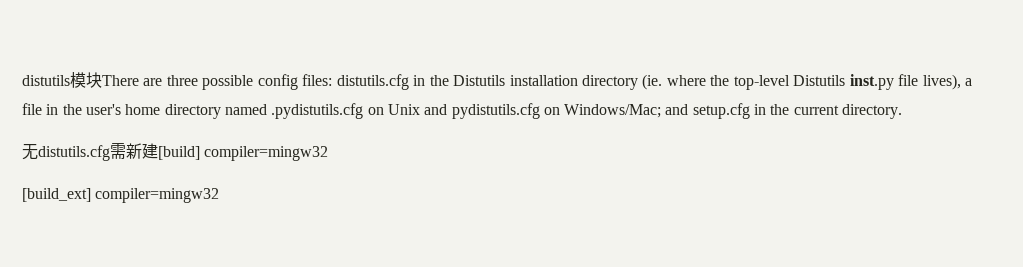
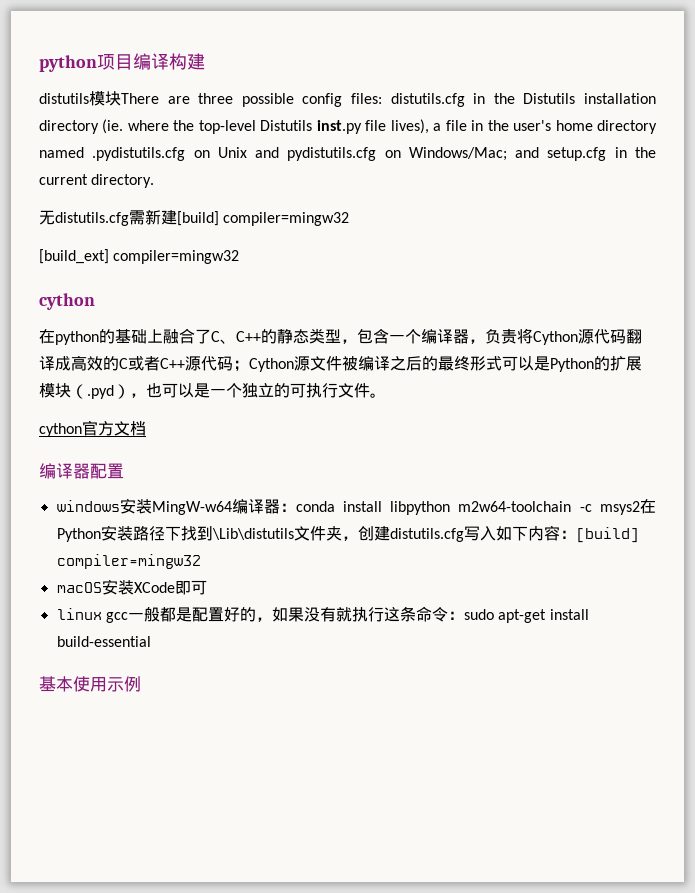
+ python项目编译构建
  [build_ext] compiler=mingw32
+ cython
+ 在python的基础上融合了C、C++的静态类型，包含一个编译器，负责将Cython源代码翻译成高效的C或者C++源代码；Cython源文件被编译之后的最终形式可以是Python的扩展模块（.pyd），也可以是一个独立的可执行文件。
+ cython官方文档
+ 编译器配置
+ windows安装MingW-w64编译器：conda install libpython m2w64-toolchain -c msys2在Python安装路径下找到\Lib\distutils文件夹，创建distutils.cfg写入如下内容：[build] compiler=mingw32
+ macOS安装XCode即可
+ linux gcc一般都是配置好的，如果没有就执行这条命令：sudo apt-get install build-essential
+ 基本使用示例

